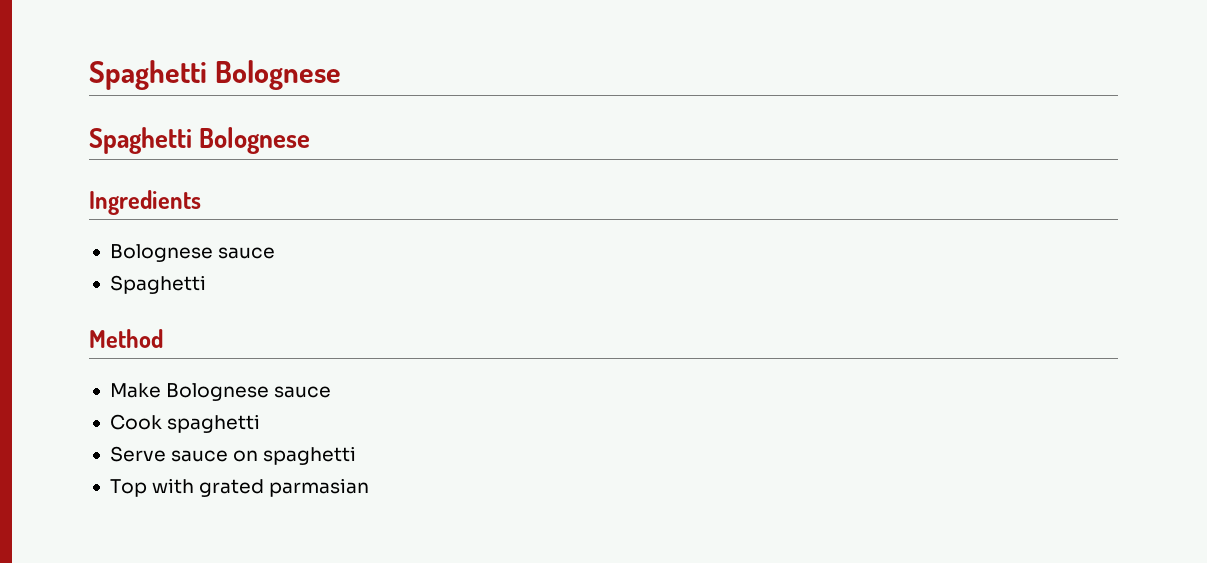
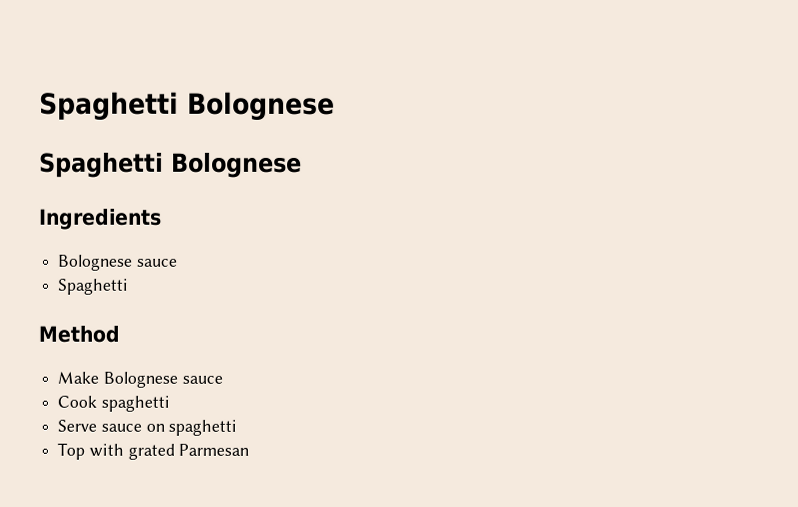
- Top with grated parmasian
+ Top with grated Parmesan

